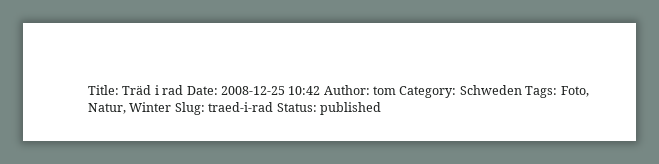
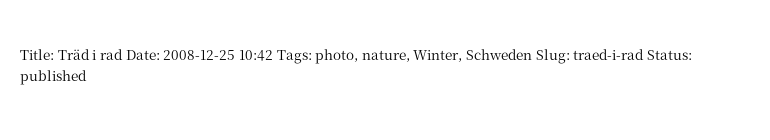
- Title: Träd i rad Date: 2008-12-25 10:42 Author: tom Category: Schweden Tags: Foto, Natur, Winter Slug: traed-i-rad Status: published
+ Title: Träd i rad Date: 2008-12-25 10:42 Tags: photo, nature, Winter, Schweden Slug: traed-i-rad Status: published

